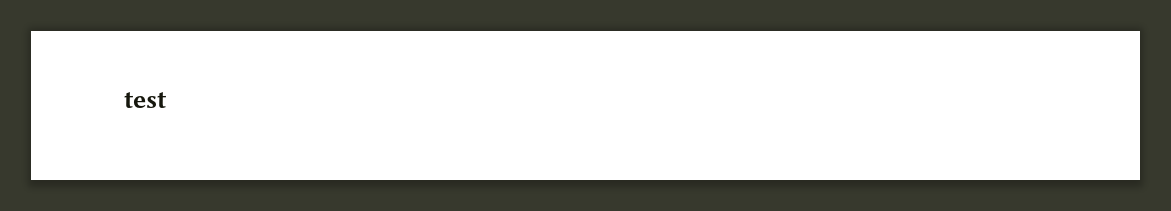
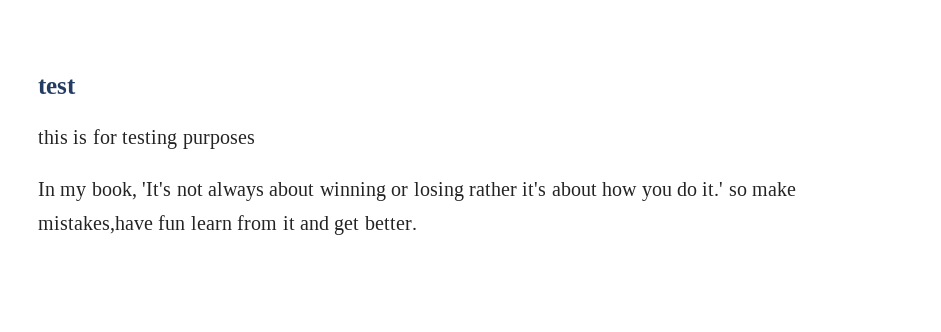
+ this is for testing purposes
+ In my book, 'It's not always about winning or losing rather it's about how you do it.' so make mistakes,have fun learn from it and get better.

